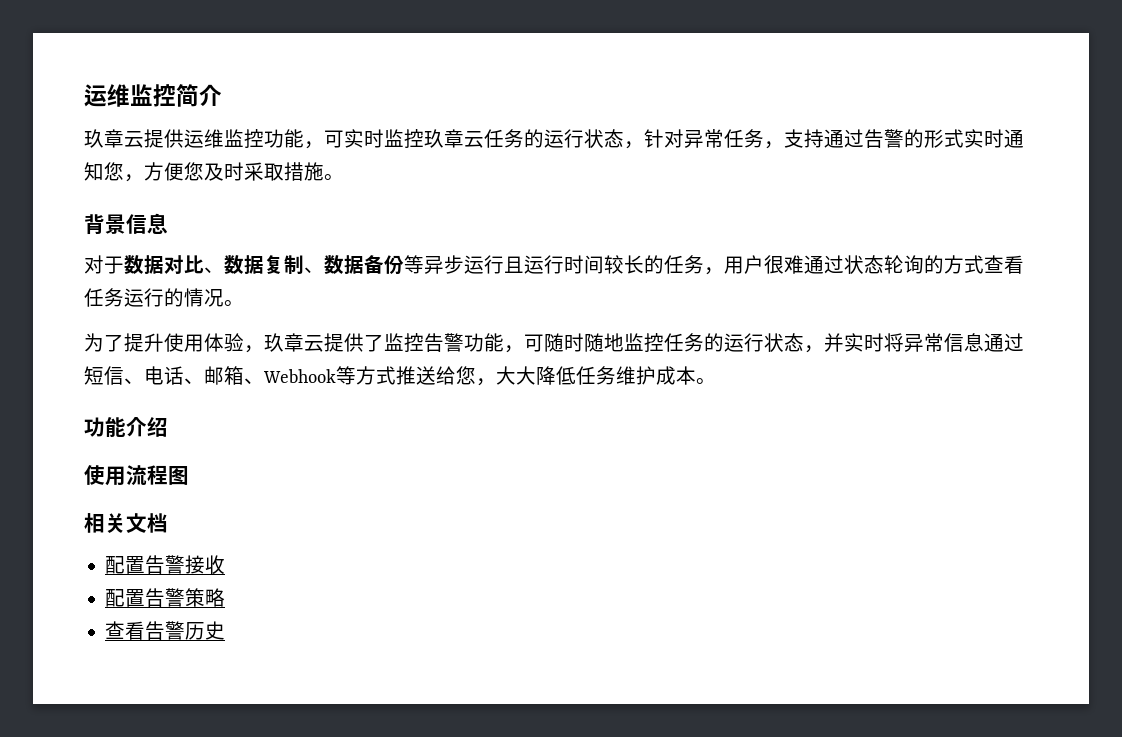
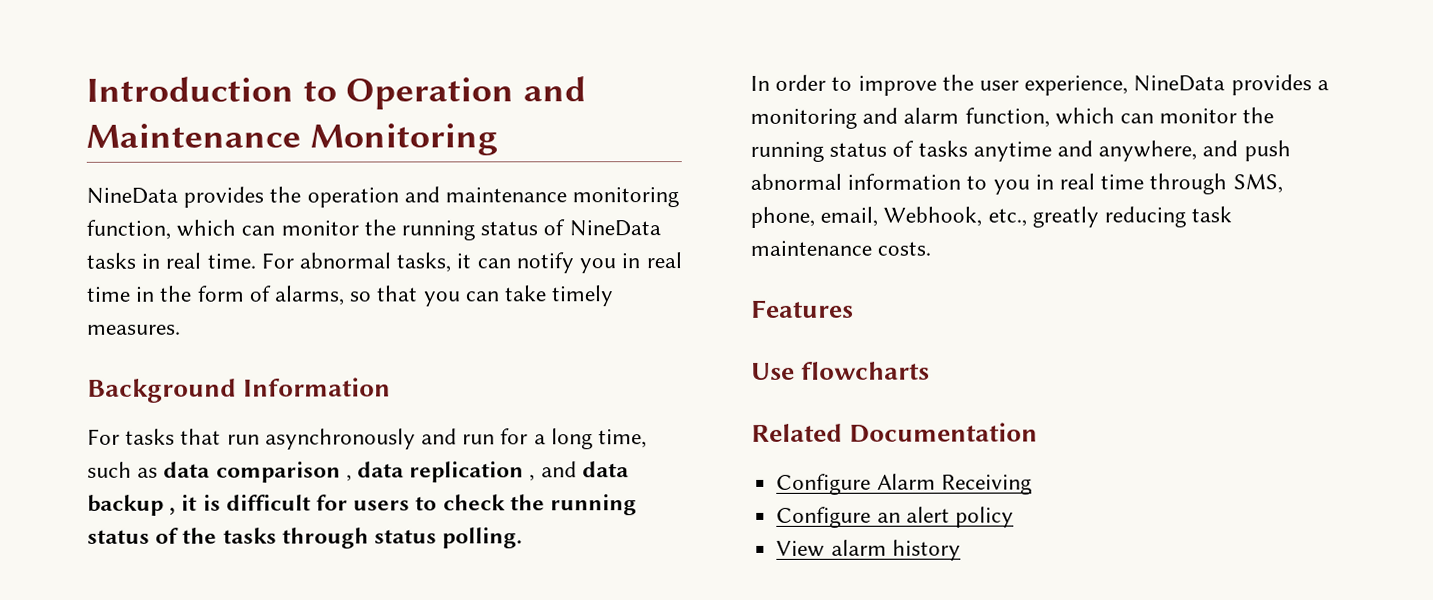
- 运维监控简介
- 玖章云提供运维监控功能，可实时监控玖章云任务的运行状态，针对异常任务，支持通过告警的形式实时通知您，方便您及时采取措施。
- 背景信息
- 对于数据对比、数据复制、数据备份等异步运行且运行时间较长的任务，用户很难通过状态轮询的方式查看任务运行的情况。
- 为了提升使用体验，玖章云提供了监控告警功能，可随时随地监控任务的运行状态，并实时将异常信息通过短信、电话、邮箱、Webhook等方式推送给您，大大降低任务维护成本。
- 功能介绍
- 使用流程图
- 相关文档
- 配置告警接收
- 配置告警策略
- 查看告警历史
+ Introduction to Operation and Maintenance Monitoring
+ NineData provides the operation and maintenance monitoring function, which can monitor the running status of NineData tasks in real time. For abnormal tasks, it can notify you in real time in the form of alarms, so that you can take timely measures.
+ Background Information
+ For tasks that run asynchronously and run for a long time, such as data comparison , data replication , and data backup , it is difficult for users to check the running status of the tasks through status polling.
+ In order to improve the user experience, NineData provides a monitoring and alarm function, which can monitor the running status of tasks anytime and anywhere, and push abnormal information to you in real time through SMS, phone, email, Webhook, etc., greatly reducing task maintenance costs.
+ Features
+ Use flowcharts
+ Related Documentation
+ Configure Alarm Receiving
+ Configure an alert policy
+ View alarm history

